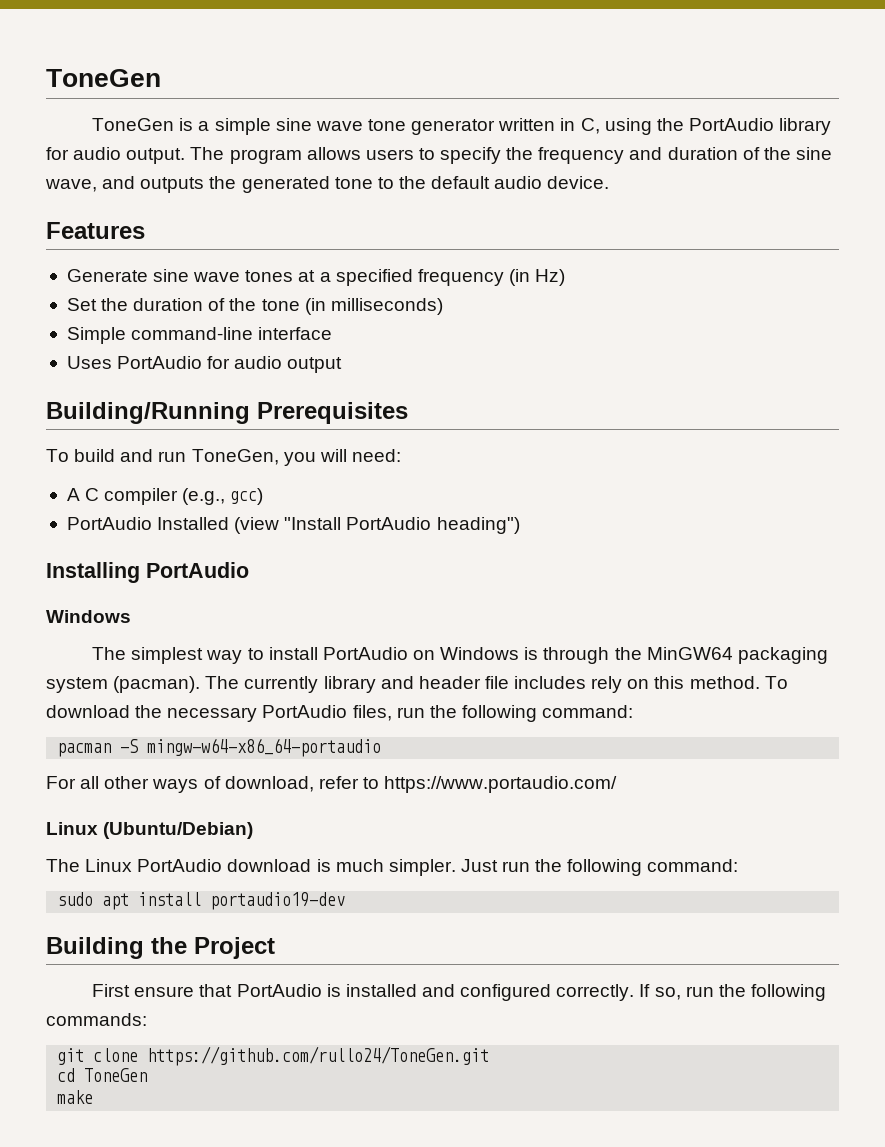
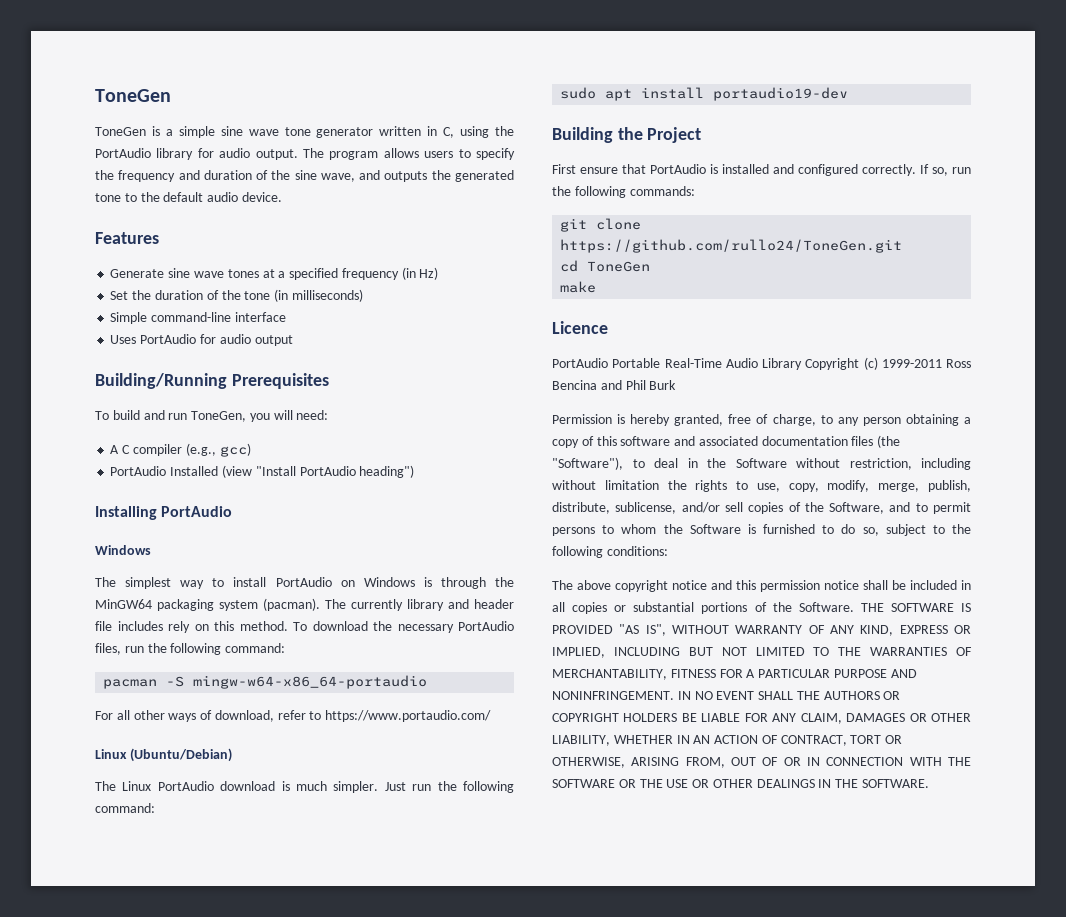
+ Licence
+ PortAudio Portable Real-Time Audio Library Copyright (c) 1999-2011 Ross Bencina and Phil Burk
+ Permission is hereby granted, free of charge, to any person obtaining a copy of this software and associated documentation files (the "Software"), to deal in the Software without restriction, including without limitation the rights to use, copy, modify, merge, publish, distribute, sublicense, and/or sell copies of the Software, and to permit persons to whom the Software is furnished to do so, subject to the following conditions:
+ The above copyright notice and this permission notice shall be included in all copies or substantial portions of the Software. THE SOFTWARE IS PROVIDED "AS IS", WITHOUT WARRANTY OF ANY KIND, EXPRESS OR IMPLIED, INCLUDING BUT NOT LIMITED TO THE WARRANTIES OF MERCHANTABILITY, FITNESS FOR A PARTICULAR PURPOSE AND NONINFRINGEMENT. IN NO EVENT SHALL THE AUTHORS OR COPYRIGHT HOLDERS BE LIABLE FOR ANY CLAIM, DAMAGES OR OTHER LIABILITY, WHETHER IN AN ACTION OF CONTRACT, TORT OR OTHERWISE, ARISING FROM, OUT OF OR IN CONNECTION WITH THE SOFTWARE OR THE USE OR OTHER DEALINGS IN THE SOFTWARE.

